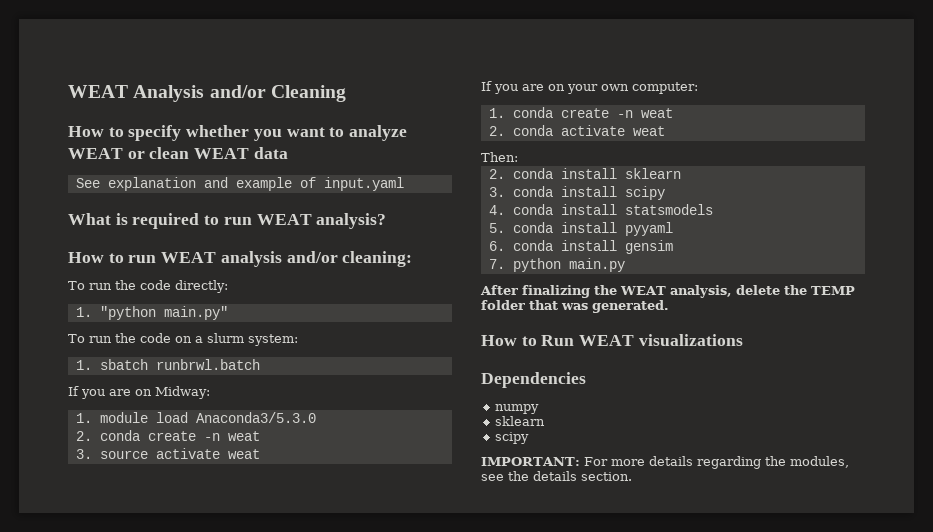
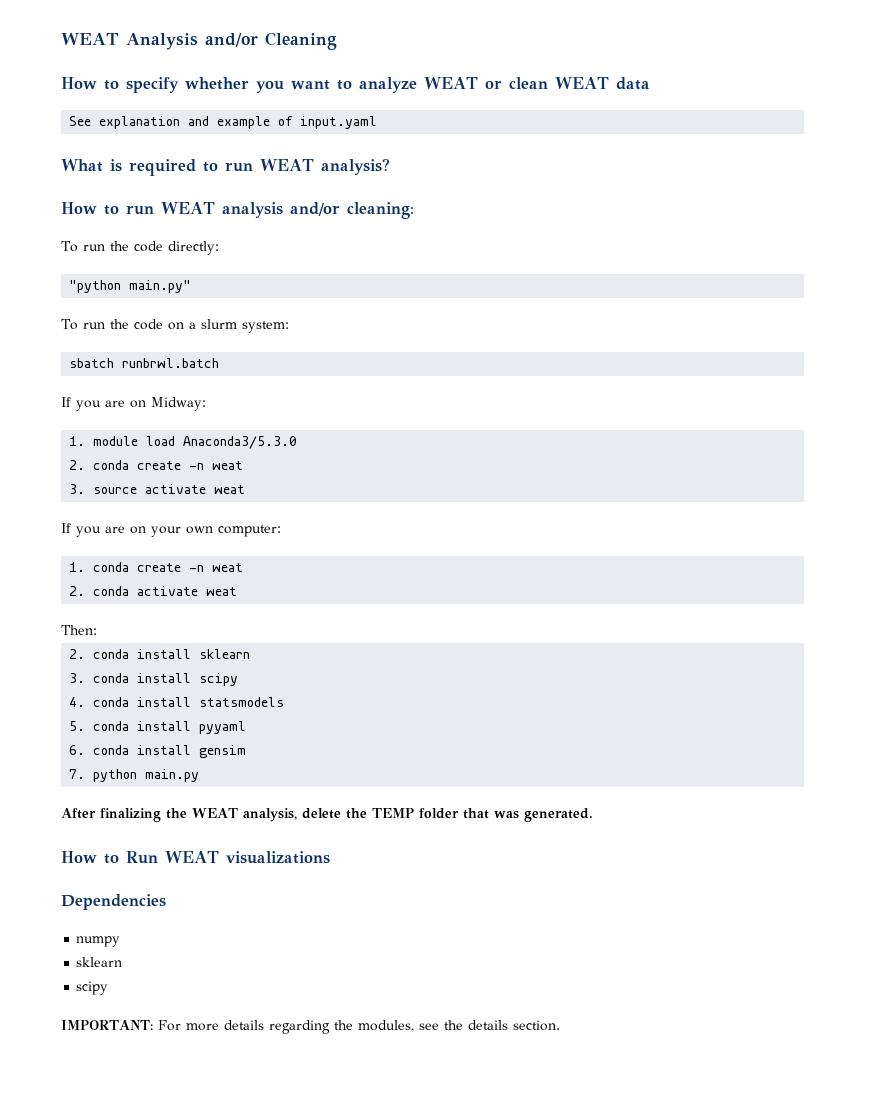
- 1. "python main.py"
+ "python main.py"
- 1. sbatch runbrwl.batch
+ sbatch runbrwl.batch

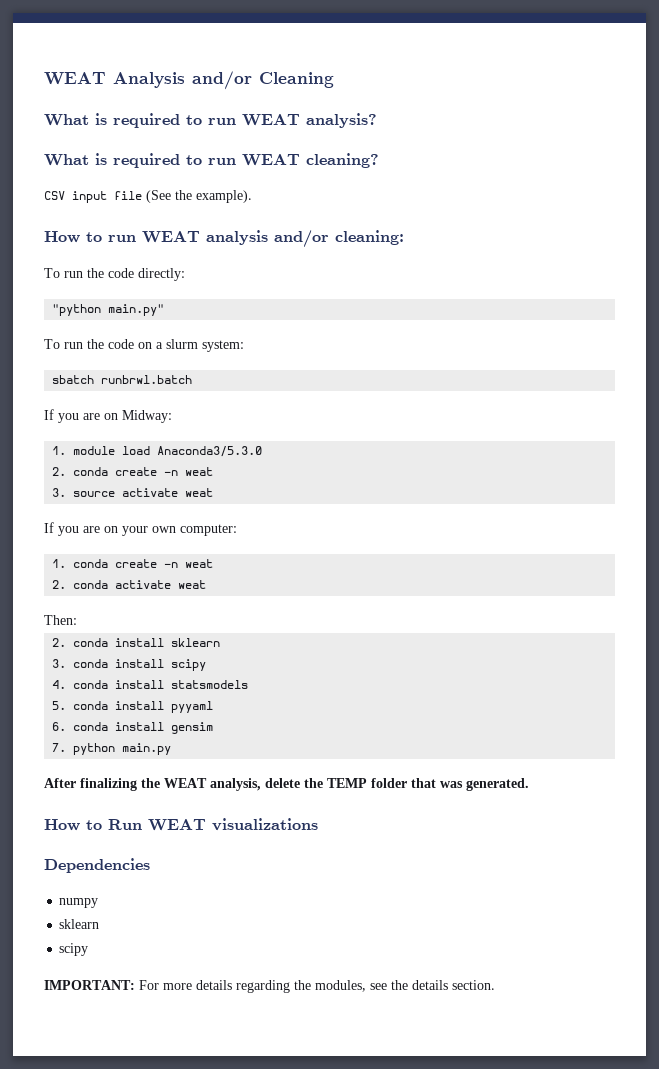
- How to specify whether you want to analyze WEAT or clean WEAT data
- See explanation and example of input.yaml
+ What is required to run WEAT cleaning?
+ CSV input file (See the example).

